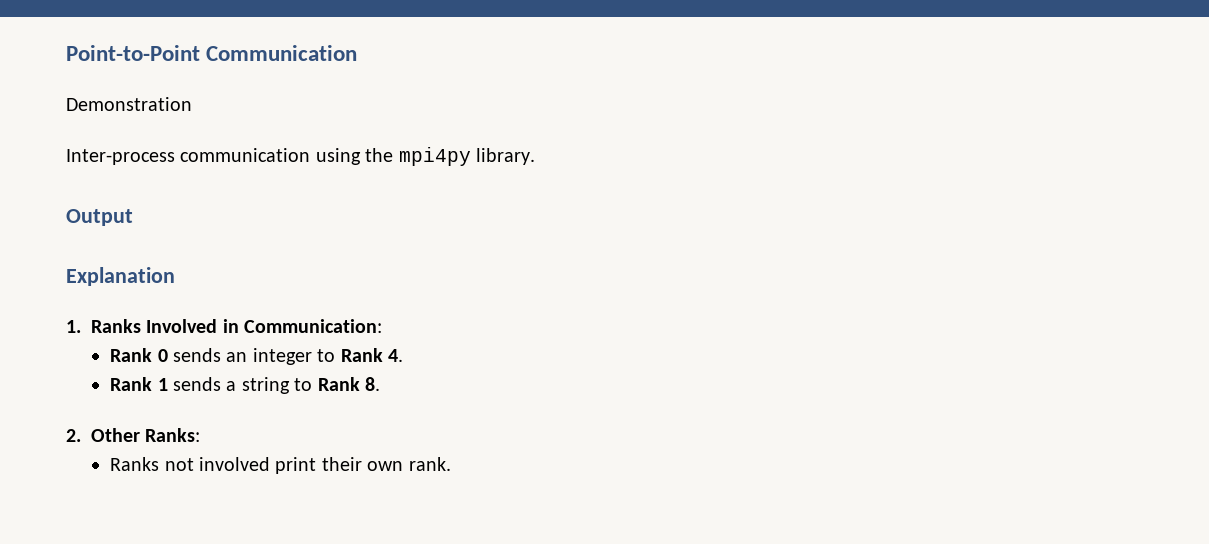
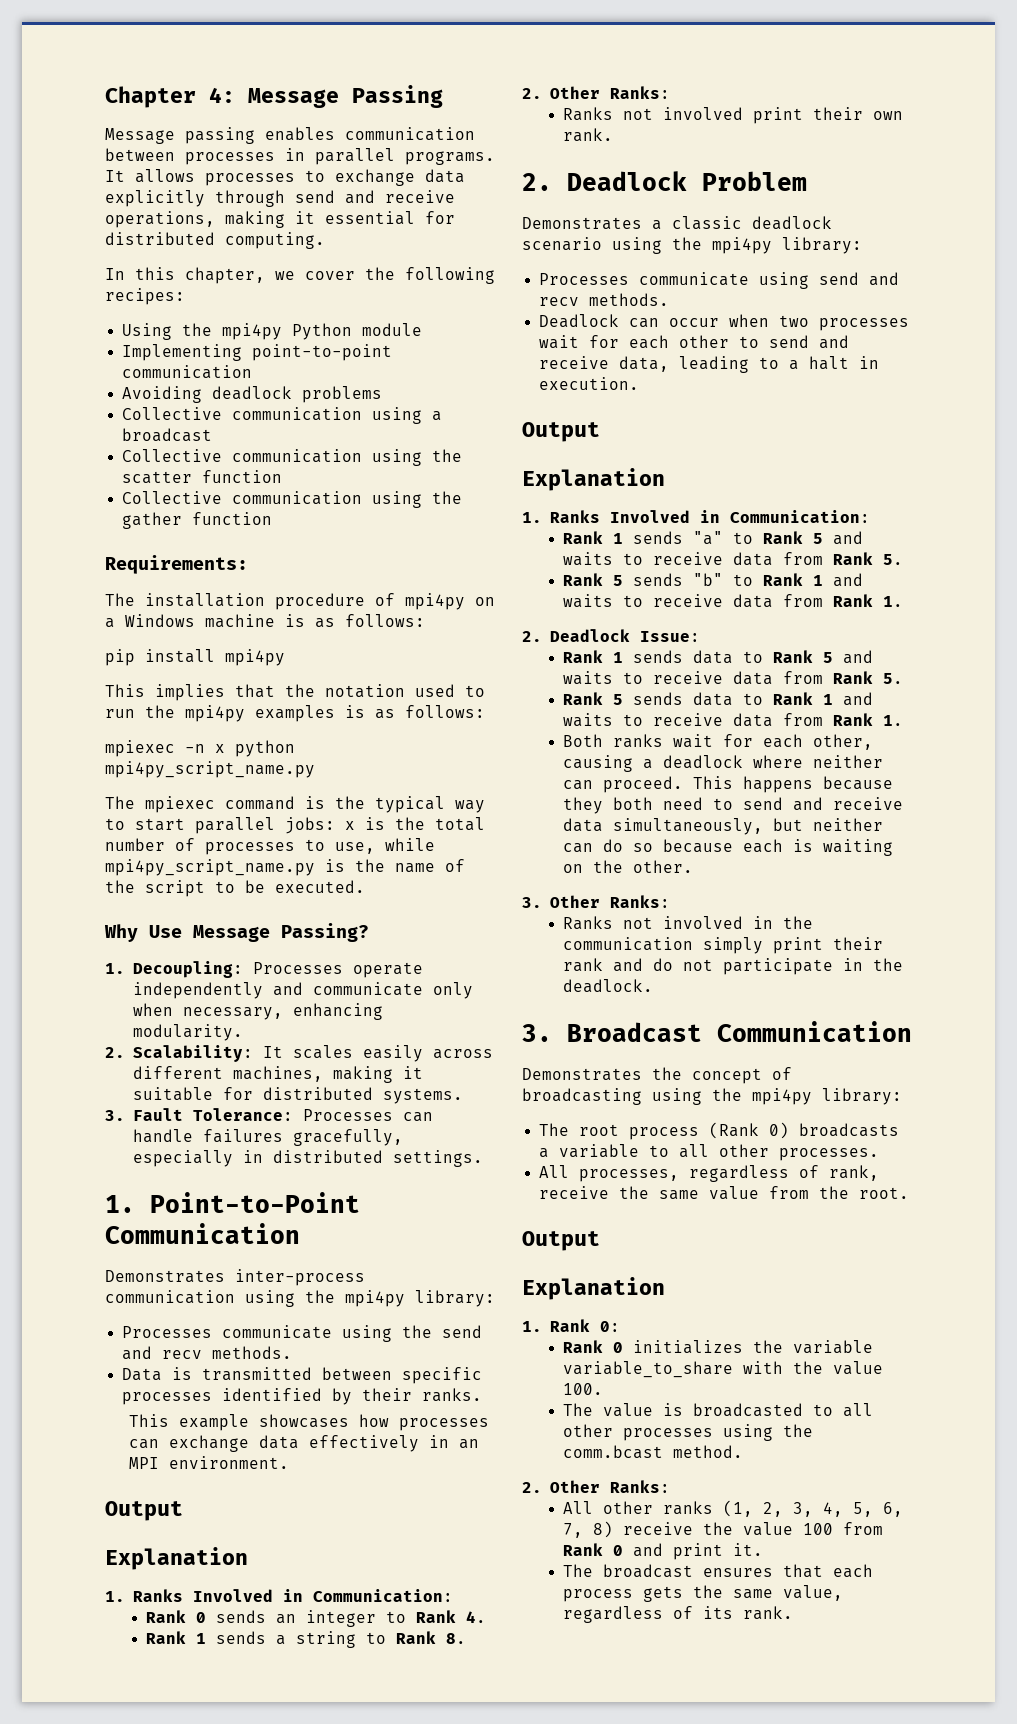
- Point-to-Point Communication
+ Chapter 4: Message Passing
+ Message passing enables communication between processes in parallel programs. It allows processes to exchange data explicitly through send and receive operations, making it essential for distributed computing.
+ In this chapter, we cover the following recipes:
+ Using the mpi4py Python module
+ Implementing point-to-point communication
+ Avoiding deadlock problems
+ Collective communication using a broadcast
+ Collective communication using the scatter function
+ Collective communication using the gather function
+ Requirements:
+ The installation procedure of mpi4py on a Windows machine is as follows:
+ pip install mpi4py
+ This implies that the notation used to run the mpi4py examples is as follows:
+ mpiexec -n x python mpi4py_script_name.py
+ The mpiexec command is the typical way to start parallel jobs: x is the total number of processes to use, while mpi4py_script_name.py is the name of the script to be executed.
+ Why Use Message Passing?
+ 1. Decoupling: Processes operate independently and communicate only when necessary, enhancing modularity.
+ 2. Scalability: It scales easily across different machines, making it suitable for distributed systems.
+ 3. Fault Tolerance: Processes can handle failures gracefully, especially in distributed settings.
+ 1. Point-to-Point Communication
- Demonstration
- Inter-process communication using the mpi4py library.
+ Demonstrates inter-process communication using the mpi4py library:
+ Processes communicate using the send and recv methods.
+ Data is transmitted between specific processes identified by their ranks.
+ This example showcases how processes can exchange data effectively in an MPI environment.
+ 2. Deadlock Problem
+ Demonstrates a classic deadlock scenario using the mpi4py library:
+ Processes communicate using send and recv methods.
+ Deadlock can occur when two processes wait for each other to send and receive data, leading to a halt in execution.
+ Output
+ Explanation
+ 1. Ranks Involved in Communication:
+ Rank 1 sends "a" to Rank 5 and waits to receive data from Rank 5.
+ Rank 5 sends "b" to Rank 1 and waits to receive data from Rank 1.
+ 2. Deadlock Issue:
+ Rank 1 sends data to Rank 5 and waits to receive data from Rank 5.
+ Rank 5 sends data to Rank 1 and waits to receive data from Rank 1.
+ Both ranks wait for each other, causing a deadlock where neither can proceed. This happens because they both need to send and receive data simultaneously, but neither can do so because each is waiting on the other.
+ 3. Other Ranks:
+ Ranks not involved in the communication simply print their rank and do not participate in the deadlock.
+ 3. Broadcast Communication
+ Demonstrates the concept of broadcasting using the mpi4py library:
+ The root process (Rank 0) broadcasts a variable to all other processes.
+ All processes, regardless of rank, receive the same value from the root.
+ Output
+ Explanation
+ 1. Rank 0:
+ Rank 0 initializes the variable variable_to_share with the value 100.
+ The value is broadcasted to all other processes using the comm.bcast method.
+ 2. Other Ranks:
+ All other ranks (1, 2, 3, 4, 5, 6, 7, 8) receive the value 100 from Rank 0 and print it.
+ The broadcast ensures that each process gets the same value, regardless of its rank.

